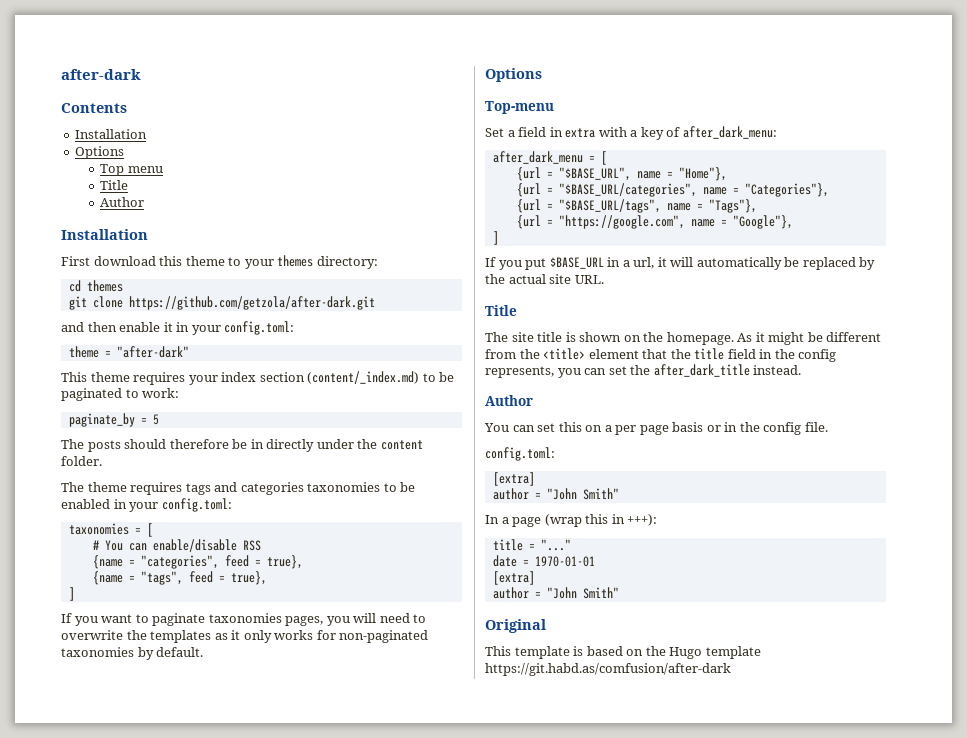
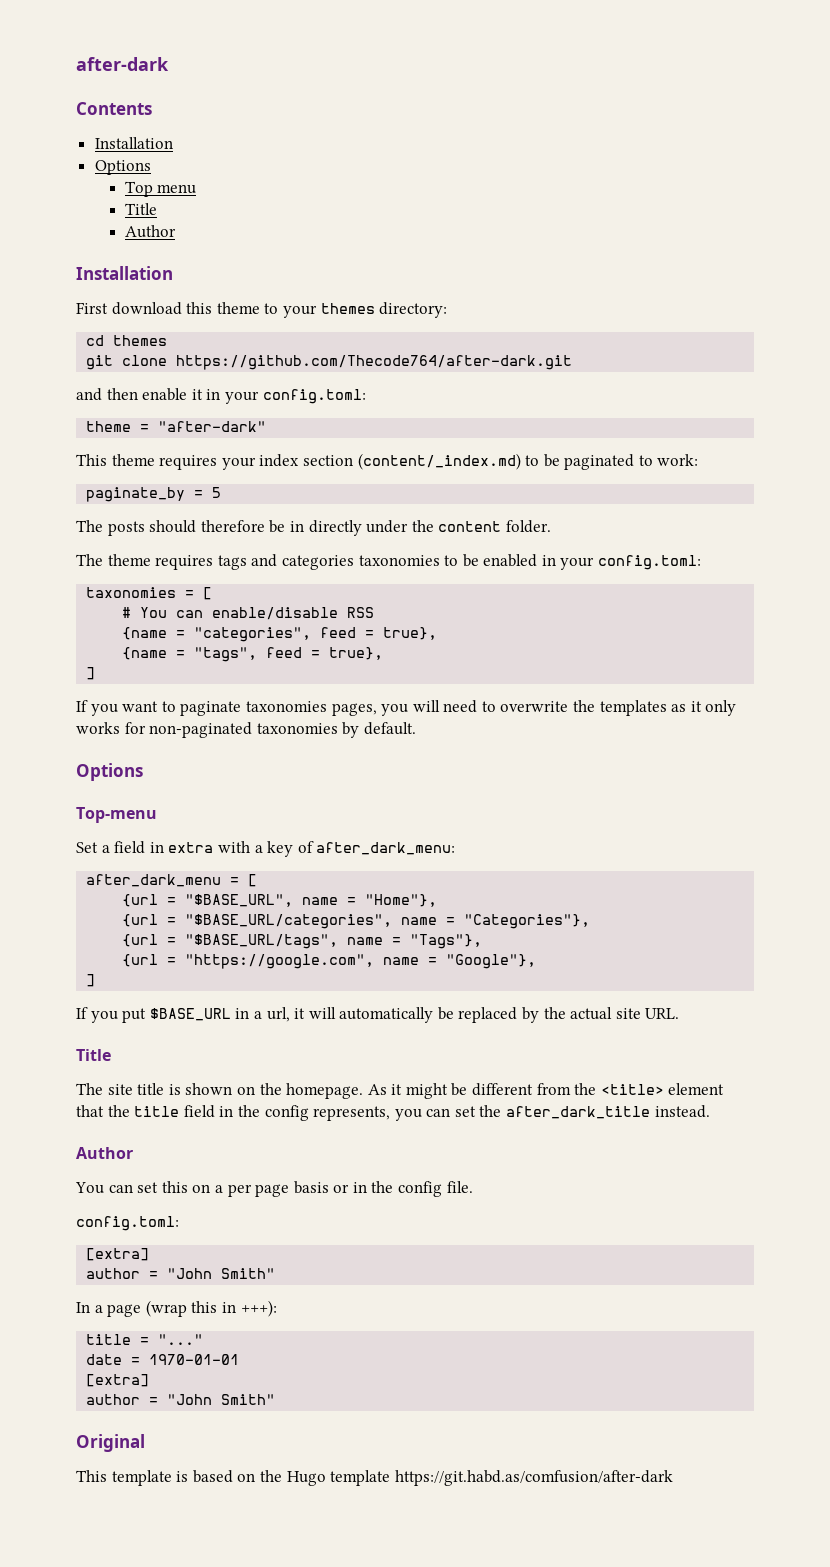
- git clone https://github.com/getzola/after-dark.git
+ git clone https://github.com/Thecode764/after-dark.git

